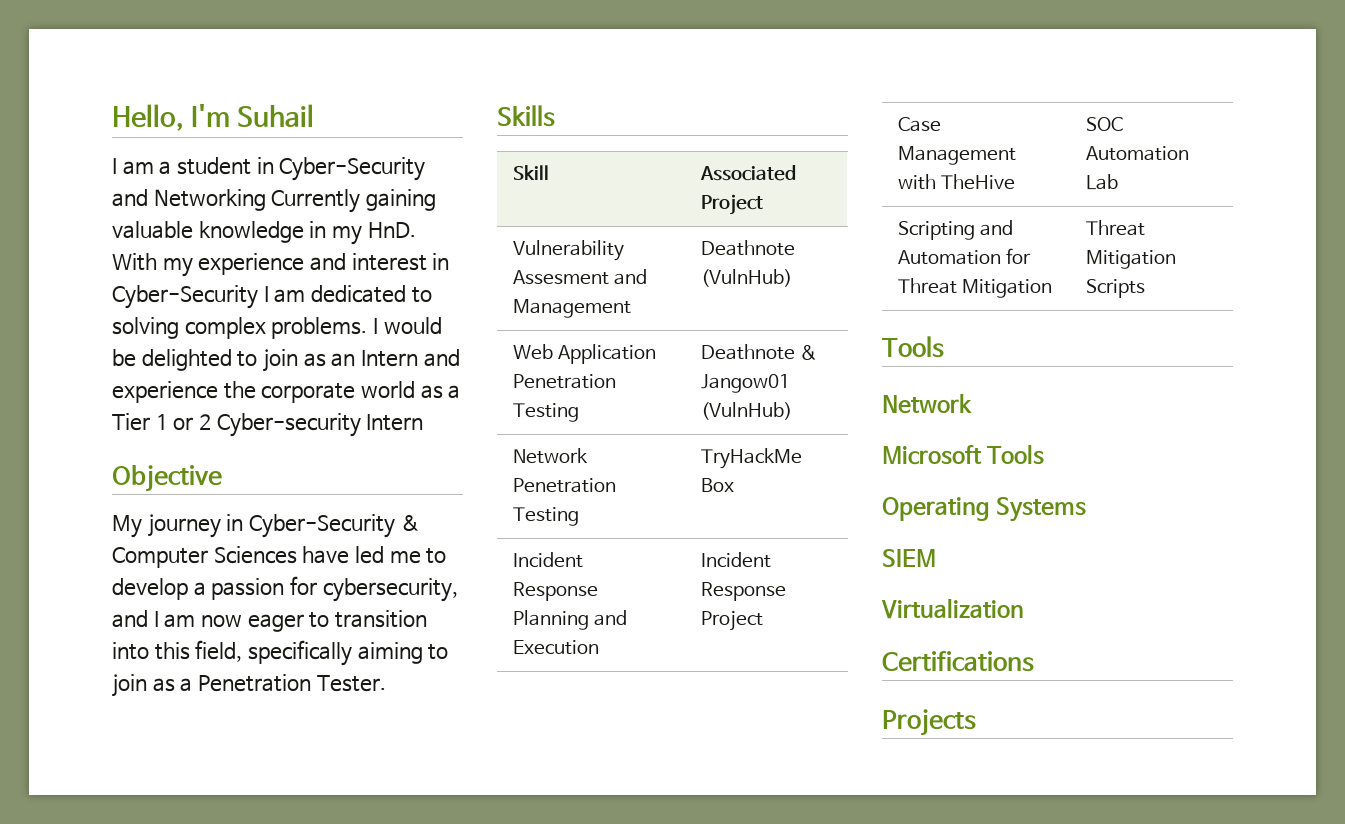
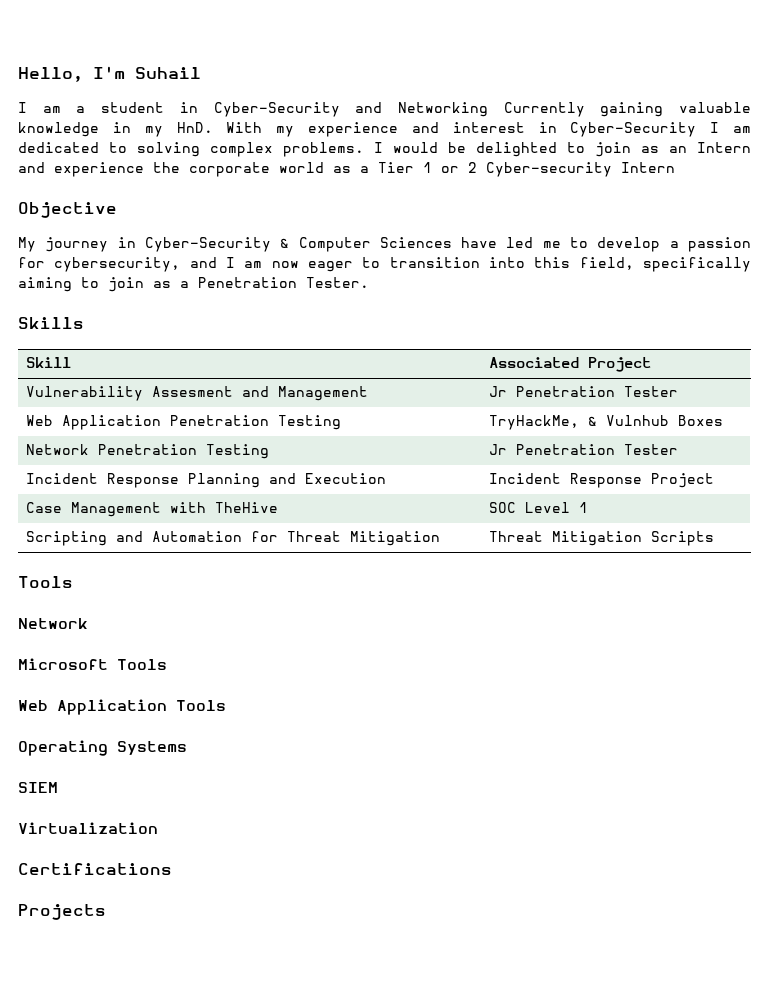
- Vulnerability Assesment and Management | Deathnote (VulnHub)
+ Vulnerability Assesment and Management | Jr Penetration Tester
- Web Application Penetration Testing | Deathnote & Jangow01 (VulnHub)
+ Web Application Penetration Testing | TryHackMe, & Vulnhub Boxes
- Network Penetration Testing | TryHackMe Box
+ Network Penetration Testing | Jr Penetration Tester
- Case Management with TheHive | SOC Automation Lab
+ Case Management with TheHive | SOC Level 1
+ Web Application Tools

